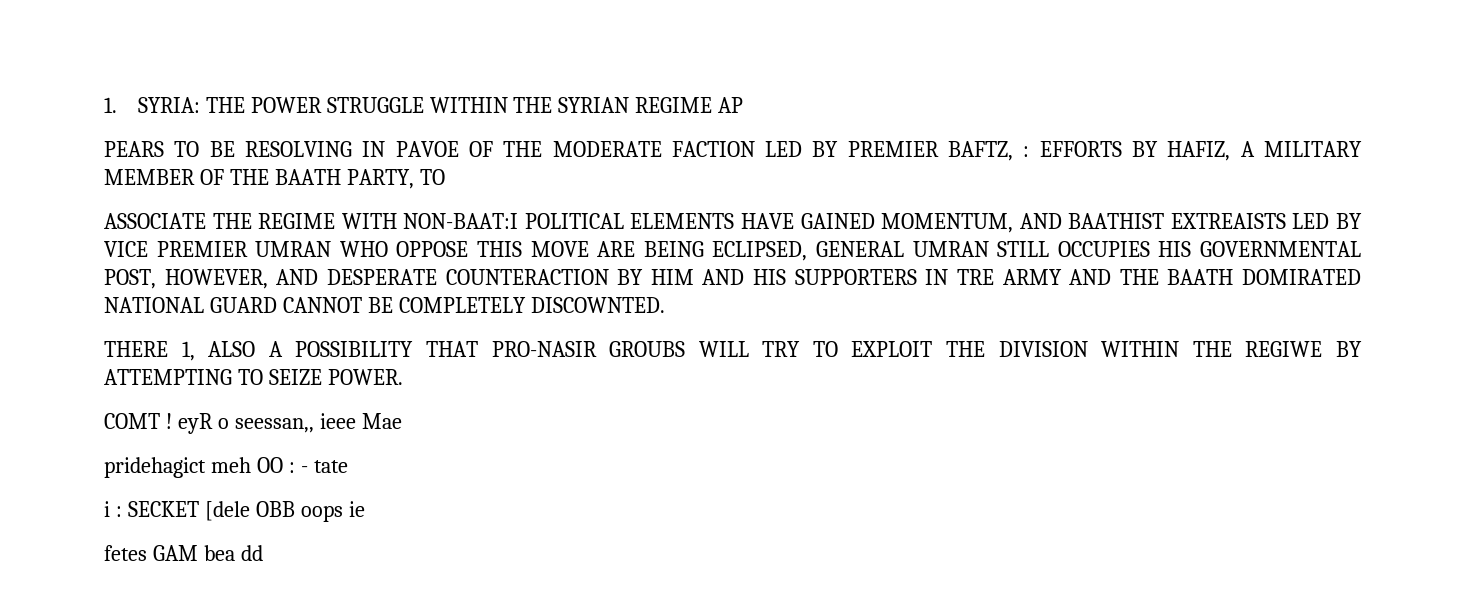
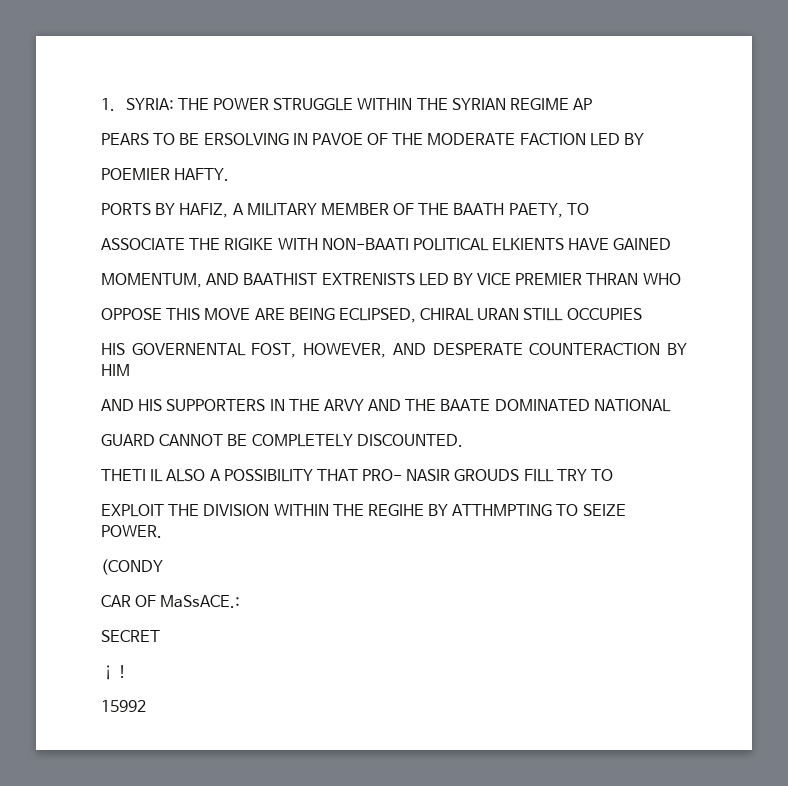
- PEARS TO BE RESOLVING IN PAVOE OF THE MODERATE FACTION LED BY PREMIER BAFTZ, : EFFORTS BY HAFIZ, A MILITARY MEMBER OF THE BAATH PARTY, TO
+ PEARS TO BE ERSOLVING IN PAVOE OF THE MODERATE FACTION LED BY
+ POEMIER HAFTY.
+ PORTS BY HAFIZ, A MILITARY MEMBER OF THE BAATH PAETY, TO
- ASSOCIATE THE REGIME WITH NON-BAAT:I POLITICAL ELEMENTS HAVE GAINED MOMENTUM, AND BAATHIST EXTREAISTS LED BY VICE PREMIER UMRAN WHO OPPOSE THIS MOVE ARE BEING ECLIPSED, GENERAL UMRAN STILL OCCUPIES HIS GOVERNMENTAL POST, HOWEVER, AND DESPERATE COUNTERACTION BY HIM AND HIS SUPPORTERS IN TRE ARMY AND THE BAATH DOMIRATED NATIONAL GUARD CANNOT BE COMPLETELY DISCOWNTED.
- THERE 1, ALSO A POSSIBILITY THAT PRO-NASIR GROUBS WILL TRY TO EXPLOIT THE DIVISION WITHIN THE REGIWE BY ATTEMPTING TO SEIZE POWER.
+ ASSOCIATE THE RIGIKE WITH NON-BAATI POLITICAL ELKIENTS HAVE GAINED
+ MOMENTUM, AND BAATHIST EXTRENISTS LED BY VICE PREMIER THRAN WHO
+ OPPOSE THIS MOVE ARE BEING ECLIPSED, CHIRAL URAN STILL OCCUPIES
+ HIS GOVERNENTAL FOST, HOWEVER, AND DESPERATE COUNTERACTION BY HIM
+ AND HIS SUPPORTERS IN THE ARVY AND THE BAATE DOMINATED NATIONAL
+ GUARD CANNOT BE COMPLETELY DISCOUNTED.
+ THETI IL ALSO A POSSIBILITY THAT PRO- NASIR GROUDS FILL TRY TO
+ EXPLOIT THE DIVISION WITHIN THE REGIHE BY ATTHMPTING TO SEIZE POWER.
- COMT ! eyR o seessan,, ieee Mae
- pridehagict meh OO : - tate
- i : SECKET [dele OBB oops ie
- fetes GAM bea dd
+ (CONDY
+ CAR OF MaSsACE.:
+ SECRET
+ ¡ !
+ 15992

